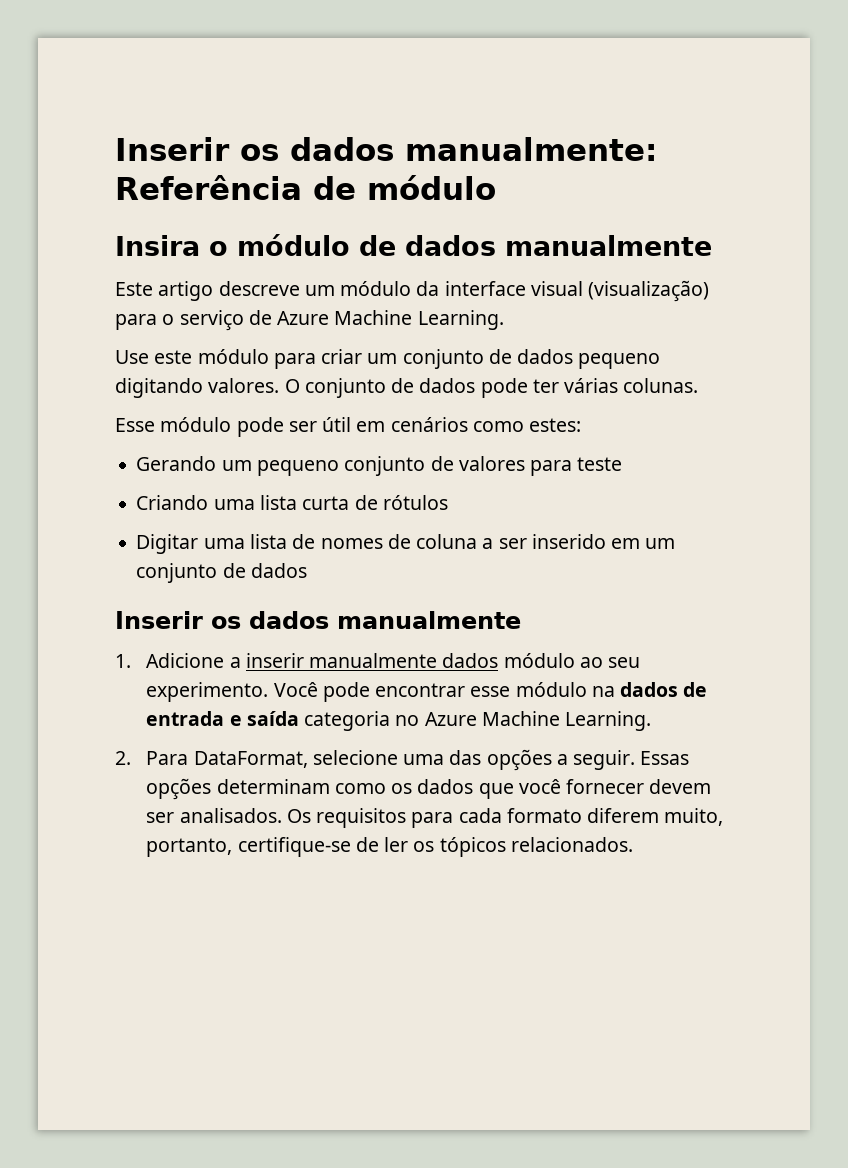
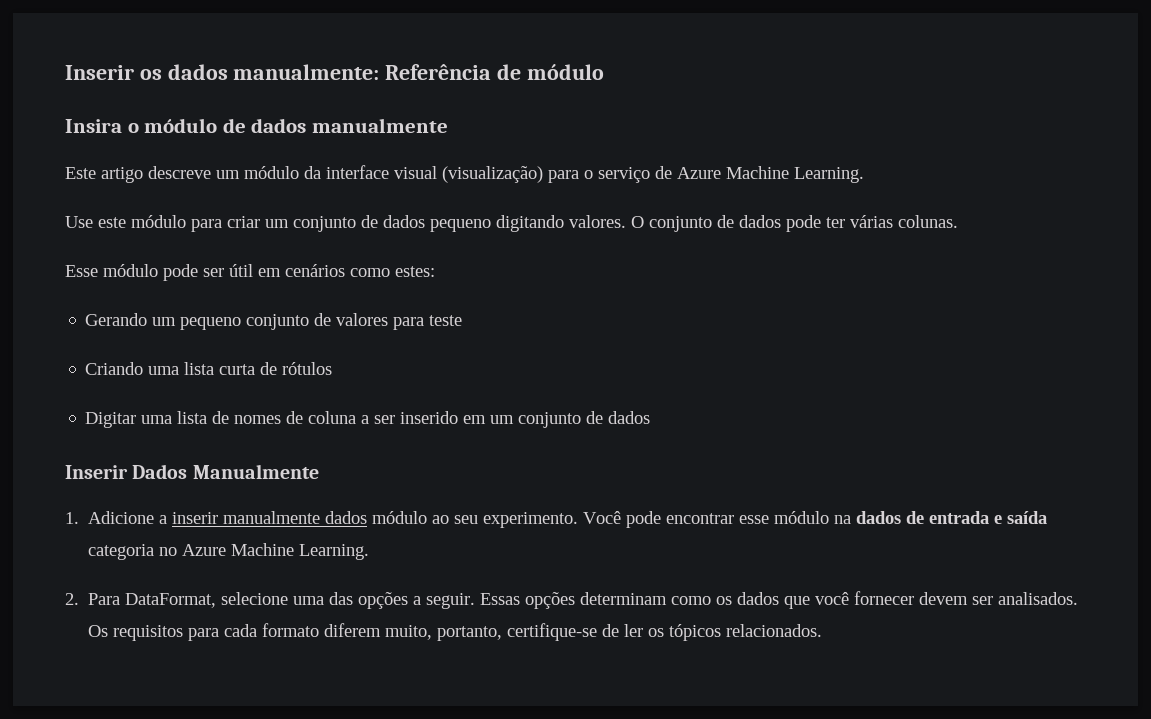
- Inserir os dados manualmente
+ Inserir Dados Manualmente

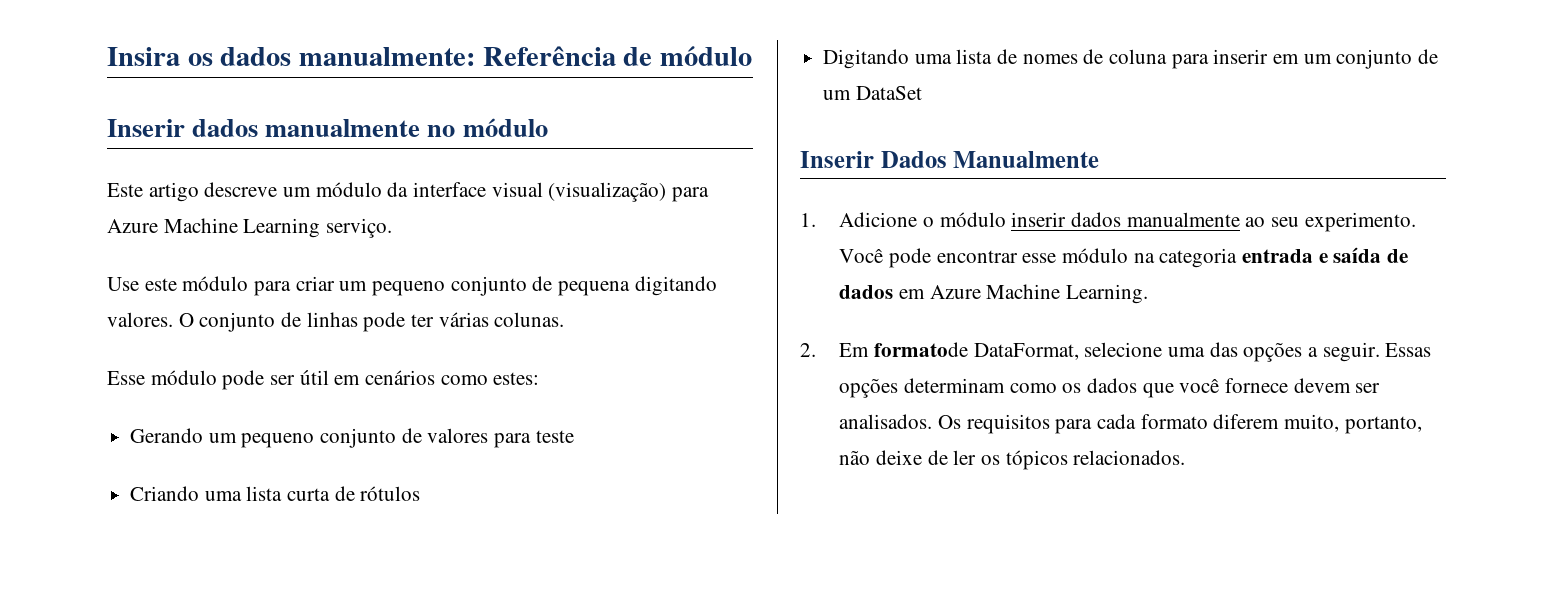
- Inserir os dados manualmente: Referência de módulo
+ Insira os dados manualmente: Referência de módulo
- Insira o módulo de dados manualmente
+ Inserir dados manualmente no módulo
- Este artigo descreve um módulo da interface visual (visualização) para o serviço de Azure Machine Learning.
+ Este artigo descreve um módulo da interface visual (visualização) para Azure Machine Learning serviço.
- Use este módulo para criar um conjunto de dados pequeno digitando valores.
+ Use este módulo para criar um pequeno conjunto de pequena digitando valores.
- O conjunto de dados pode ter várias colunas.
+ O conjunto de linhas pode ter várias colunas.
- Digitar uma lista de nomes de coluna a ser inserido em um conjunto de dados
+ Digitando uma lista de nomes de coluna para inserir em um conjunto de um DataSet
- 1. Adicione a inserir manualmente dados módulo ao seu experimento.
+ 1. Adicione o módulo inserir dados manualmente ao seu experimento.
- Você pode encontrar esse módulo na dados de entrada e saída categoria no Azure Machine Learning.
+ Você pode encontrar esse módulo na categoria entrada e saída de dados em Azure Machine Learning.
- 2. Para DataFormat, selecione uma das opções a seguir.
+ 2. Em formatode DataFormat, selecione uma das opções a seguir.
- Essas opções determinam como os dados que você fornecer devem ser analisados.
+ Essas opções determinam como os dados que você fornece devem ser analisados.
- Os requisitos para cada formato diferem muito, portanto, certifique-se de ler os tópicos relacionados.
+ Os requisitos para cada formato diferem muito, portanto, não deixe de ler os tópicos relacionados.

